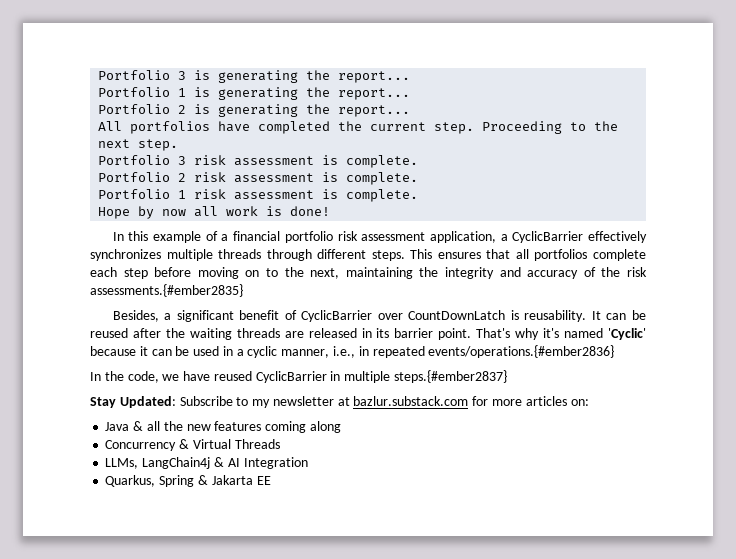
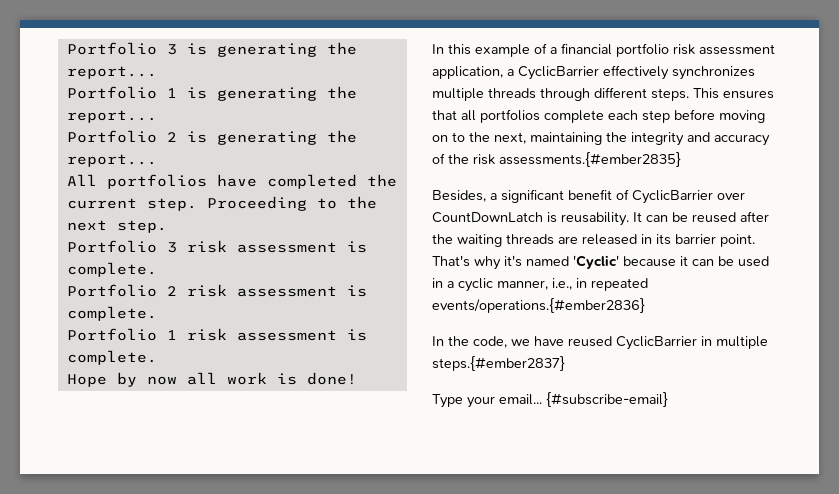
- Stay Updated: Subscribe to my newsletter at bazlur.substack.com for more articles on:
- Java & all the new features coming along
- Concurrency & Virtual Threads
- LLMs, LangChain4j & AI Integration
- Quarkus, Spring & Jakarta EE
+ Type your email... {#subscribe-email}

